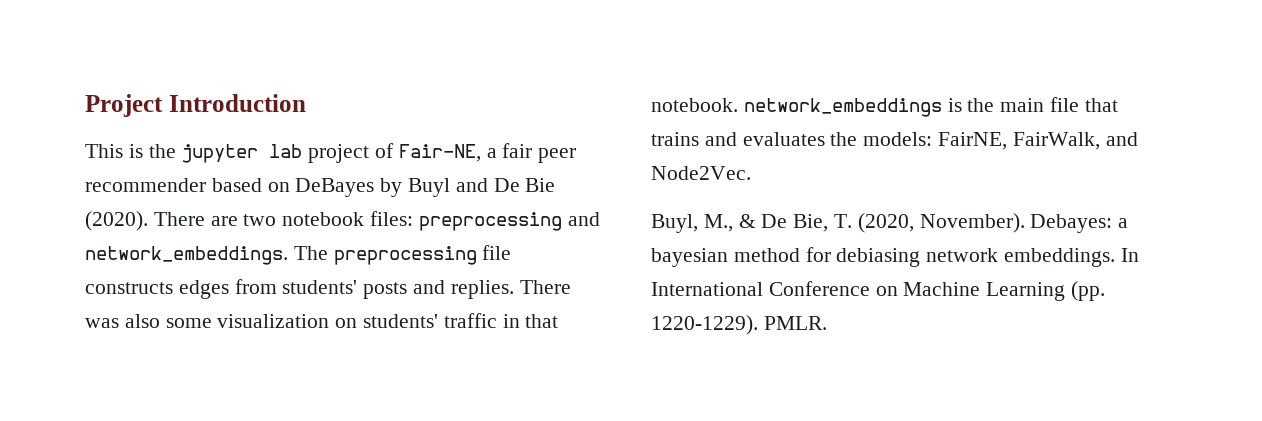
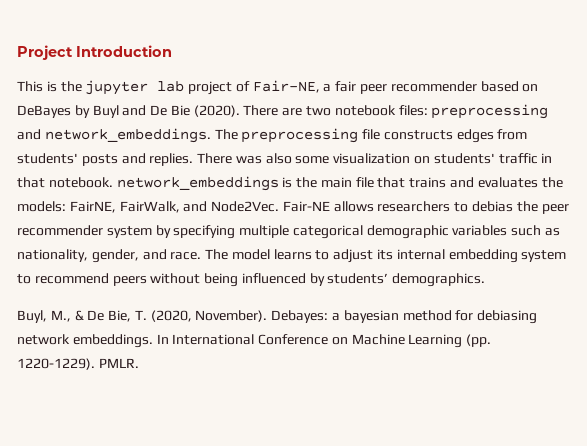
+ Fair-NE allows researchers to debias the peer recommender system by specifying multiple categorical demographic variables such as nationality, gender, and race. The model learns to adjust its internal embedding system to recommend peers without being influenced by students’ demographics.

